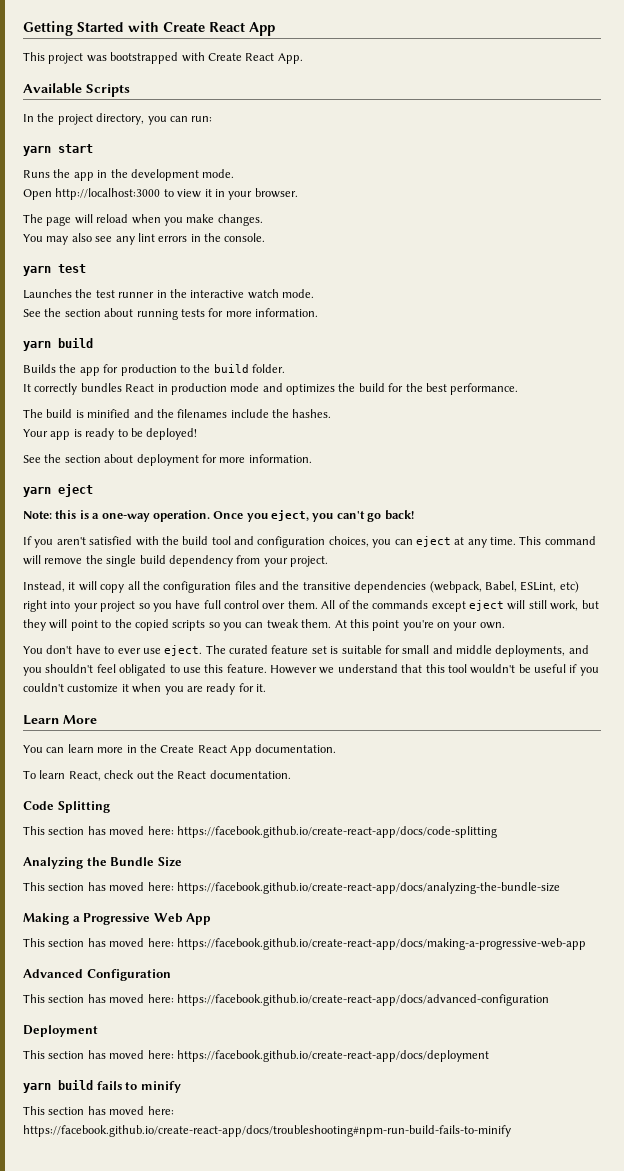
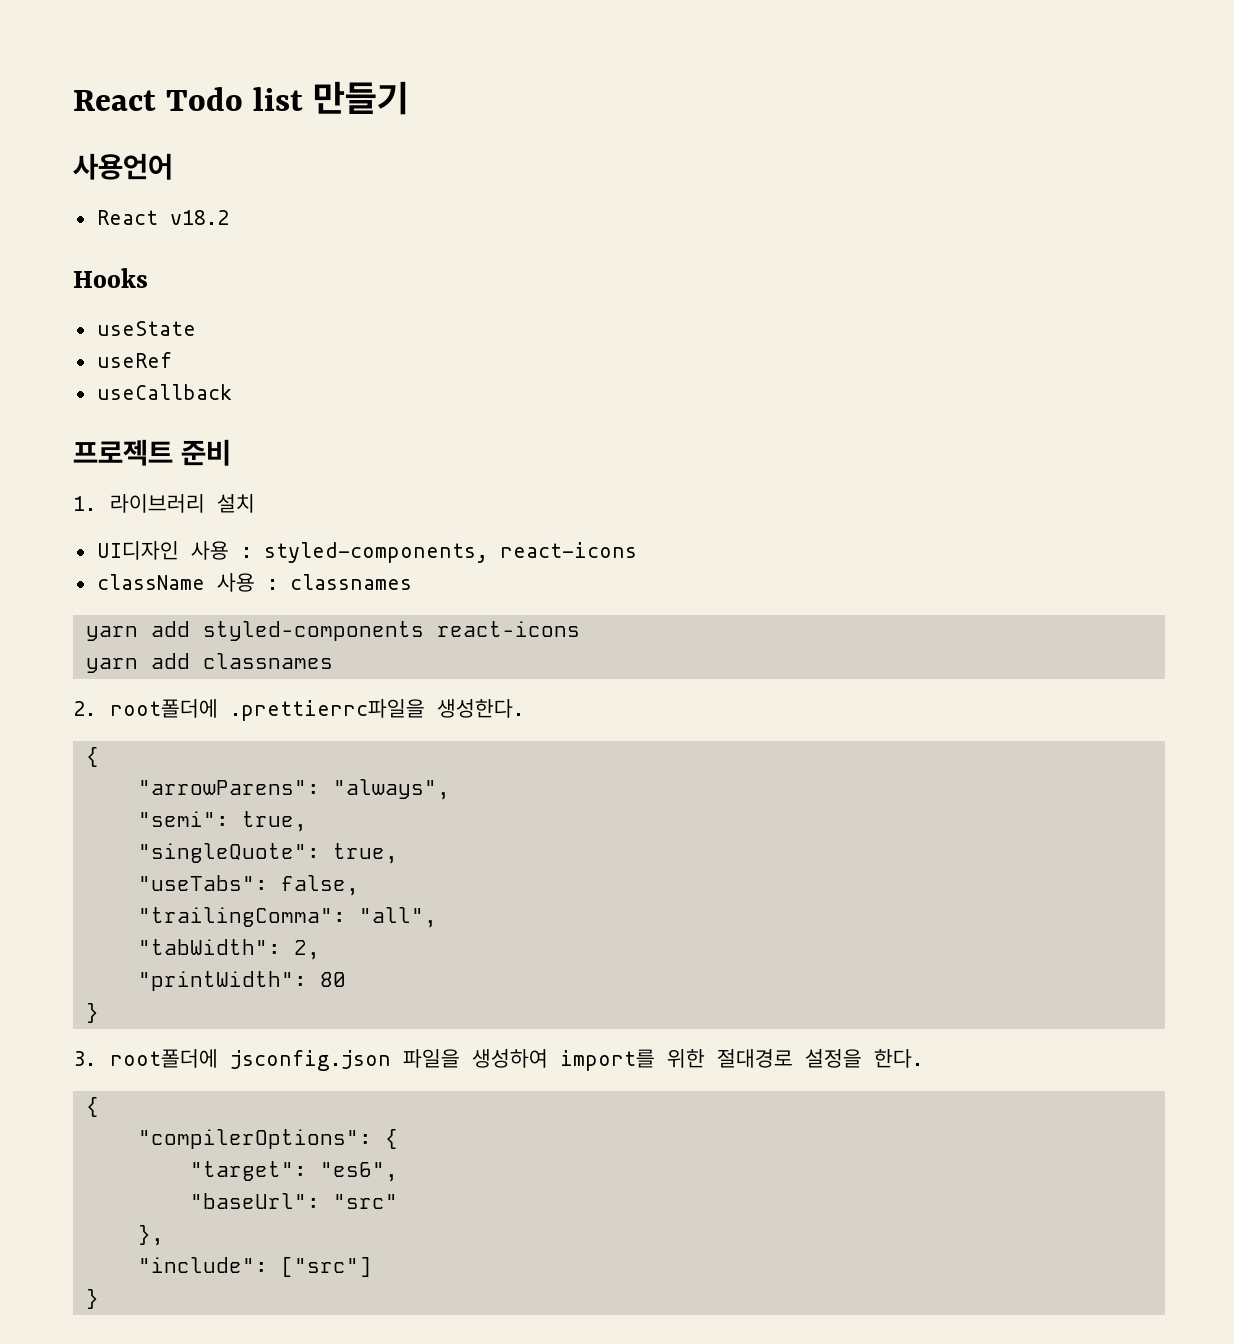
- Getting Started with Create React App
- This project was bootstrapped with Create React App.
- Available Scripts
- In the project directory, you can run:
- yarn start
- Runs the app in the development mode.
- Open http://localhost:3000 to view it in your browser.
- The page will reload when you make changes.
- You may also see any lint errors in the console.
- yarn test
- Launches the test runner in the interactive watch mode.
- See the section about running tests for more information.
- yarn build
- Builds the app for production to the build folder.
- It correctly bundles React in production mode and optimizes the build for the best performance.
- The build is minified and the filenames include the hashes.
- Your app is ready to be deployed!
- See the section about deployment for more information.
- yarn eject
- Note: this is a one-way operation. Once you eject, you can't go back!
- If you aren't satisfied with the build tool and configuration choices, you can eject at any time. This command will remove the single build dependency from your project.
- Instead, it will copy all the configuration files and the transitive dependencies (webpack, Babel, ESLint, etc) right into your project so you have full control over them. All of the commands except eject will still work, but they will point to the copied scripts so you can tweak them. At this point you're on your own.
- You don't have to ever use eject. The curated feature set is suitable for small and middle deployments, and you shouldn't feel obligated to use this feature. However we understand that this tool wouldn't be useful if you couldn't customize it when you are ready for it.
- Learn More
- You can learn more in the Create React App documentation.
- To learn React, check out the React documentation.
- Code Splitting
- This section has moved here: https://facebook.github.io/create-react-app/docs/code-splitting
- Analyzing the Bundle Size
- This section has moved here: https://facebook.github.io/create-react-app/docs/analyzing-the-bundle-size
- Making a Progressive Web App
- This section has moved here: https://facebook.github.io/create-react-app/docs/making-a-progressive-web-app
- Advanced Configuration
- This section has moved here: https://facebook.github.io/create-react-app/docs/advanced-configuration
- Deployment
- This section has moved here: https://facebook.github.io/create-react-app/docs/deployment
- yarn build fails to minify
- This section has moved here: https://facebook.github.io/create-react-app/docs/troubleshooting#npm-run-build-fails-to-minify
+ React Todo list 만들기
+ 사용언어
+ React v18.2
+ Hooks
+ useState
+ useRef
+ useCallback
+ 프로젝트 준비
+ 1. 라이브러리 설치
+ UI디자인 사용 : styled-components, react-icons
+ className 사용 : classnames
+ yarn add styled-components react-icons
+ yarn add classnames
+ 2. root폴더에 .prettierrc파일을 생성한다.
+ {
+ "arrowParens": "always",
+ "semi": true,
+ "singleQuote": true,
+ "useTabs": false,
+ "trailingComma": "all",
+ "tabWidth": 2,
+ "printWidth": 80
+ }
+ 3. root폴더에 jsconfig.json 파일을 생성하여 import를 위한 절대경로 설정을 한다.
+ {
+ "compilerOptions": {
+ "target": "es6",
+ "baseUrl": "src"
+ },
+ "include": ["src"]
+ }

